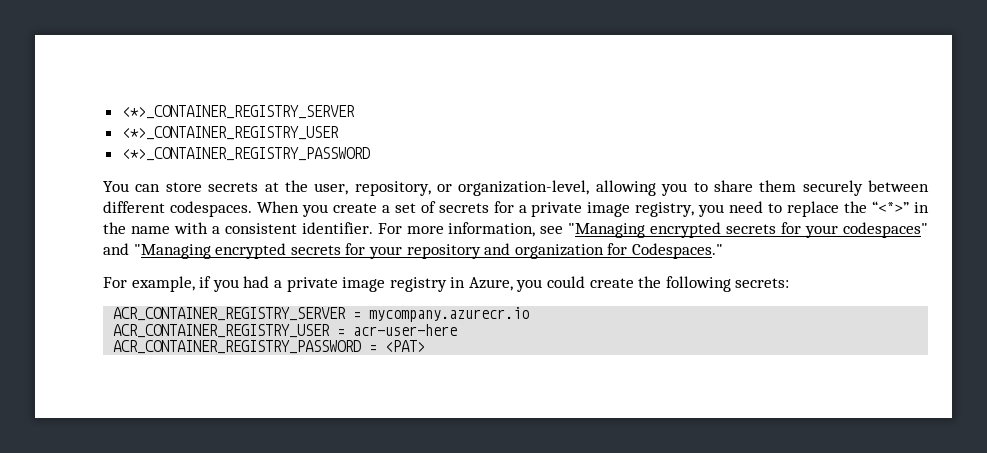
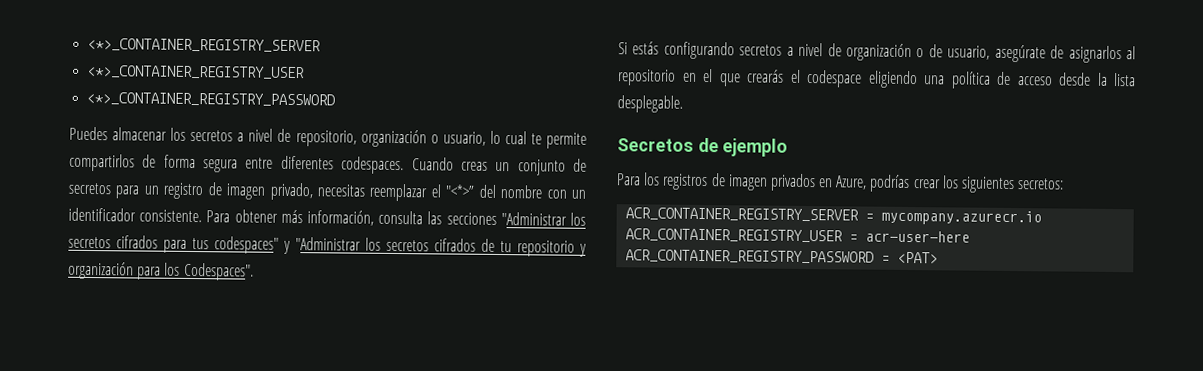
- You can store secrets at the user, repository, or organization-level, allowing you to share them securely between different codespaces. When you create a set of secrets for a private image registry, you need to replace the “<*>” in the name with a consistent identifier. For more information, see "Managing encrypted secrets for your codespaces" and "Managing encrypted secrets for your repository and organization for Codespaces."
- For example, if you had a private image registry in Azure, you could create the following secrets:
+ Puedes almacenar los secretos a nivel de repositorio, organización o usuario, lo cual te permite compartirlos de forma segura entre diferentes codespaces. Cuando creas un conjunto de secretos para un registro de imagen privado, necesitas reemplazar el "<*>” del nombre con un identificador consistente. Para obtener más información, consulta las secciones "Administrar los secretos cifrados para tus codespaces" y "Administrar los secretos cifrados de tu repositorio y organización para los Codespaces".
+ Si estás configurando secretos a nivel de organización o de usuario, asegúrate de asignarlos al repositorio en el que crearás el codespace eligiendo una política de acceso desde la lista desplegable.
+ Secretos de ejemplo
+ Para los registros de imagen privados en Azure, podrías crear los siguientes secretos:

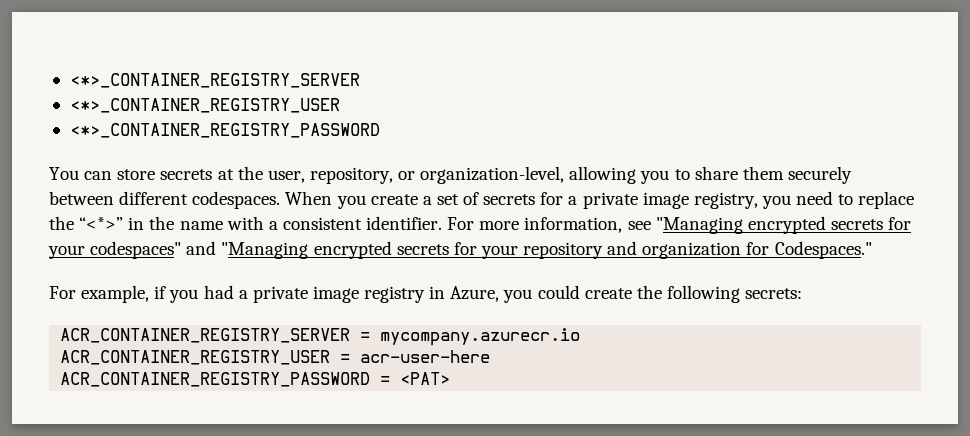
- Puedes almacenar los secretos a nivel de repositorio, organización o usuario, lo cual te permite compartirlos de forma segura entre diferentes codespaces. Cuando creas un conjunto de secretos para un registro de imagen privado, necesitas reemplazar el "<*>” del nombre con un identificador consistente. Para obtener más información, consulta las secciones "Administrar los secretos cifrados para tus codespaces" y "Administrar los secretos cifrados de tu repositorio y organización para los Codespaces".
- Si estás configurando secretos a nivel de organización o de usuario, asegúrate de asignarlos al repositorio en el que crearás el codespace eligiendo una política de acceso desde la lista desplegable.
- Secretos de ejemplo
- Para los registros de imagen privados en Azure, podrías crear los siguientes secretos:
+ You can store secrets at the user, repository, or organization-level, allowing you to share them securely between different codespaces. When you create a set of secrets for a private image registry, you need to replace the “<*>” in the name with a consistent identifier. For more information, see "Managing encrypted secrets for your codespaces" and "Managing encrypted secrets for your repository and organization for Codespaces."
+ For example, if you had a private image registry in Azure, you could create the following secrets:

